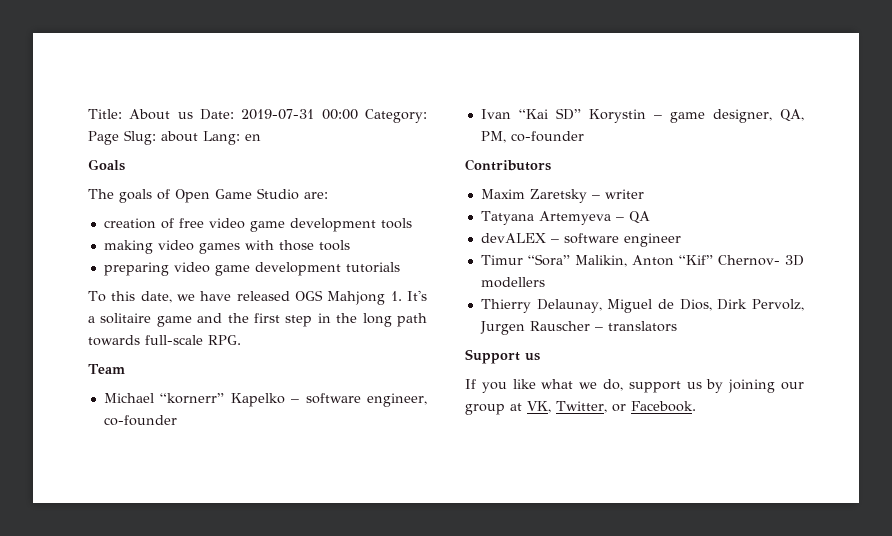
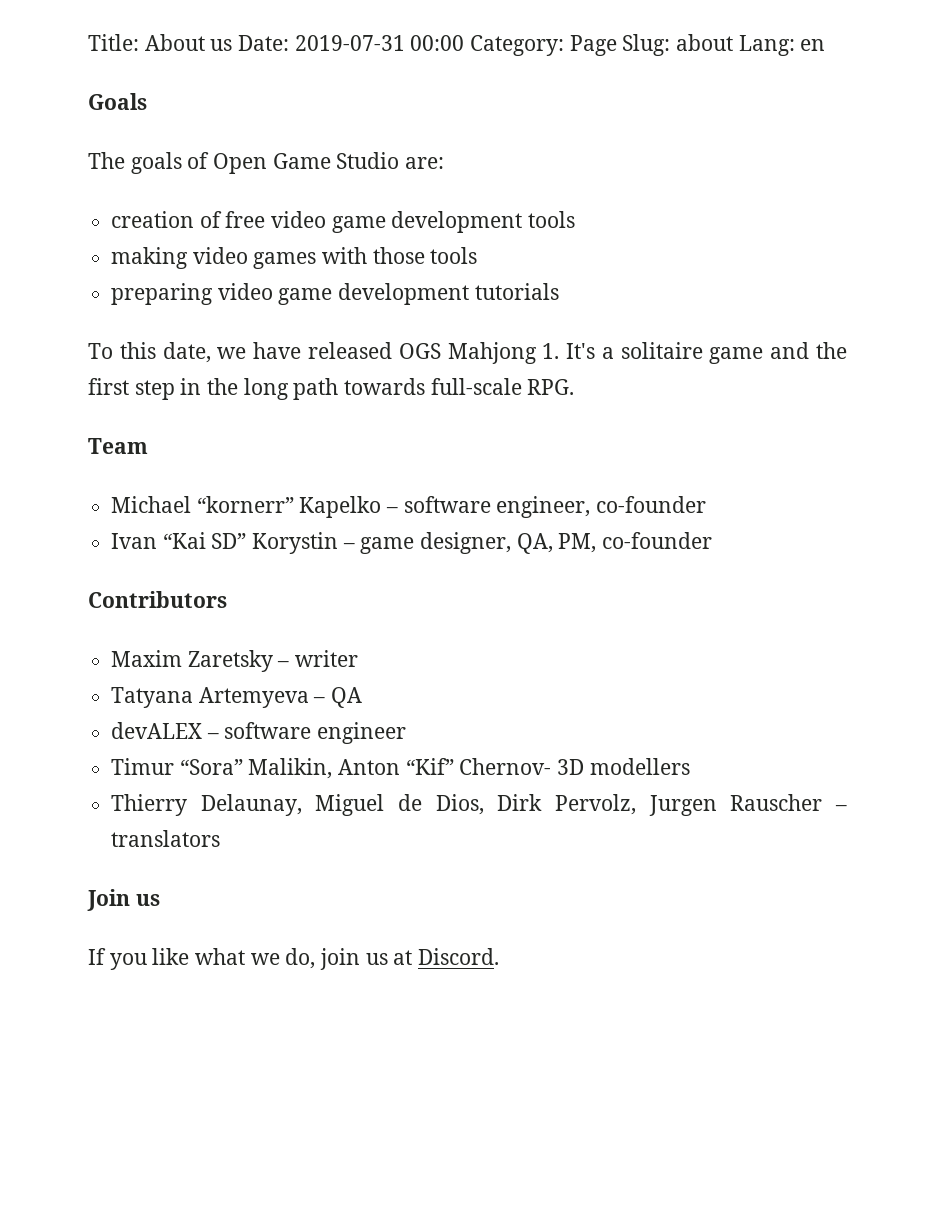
- Support us
+ Join us
- If you like what we do, support us by joining our group at VK, Twitter, or Facebook.
+ If you like what we do, join us at Discord.

